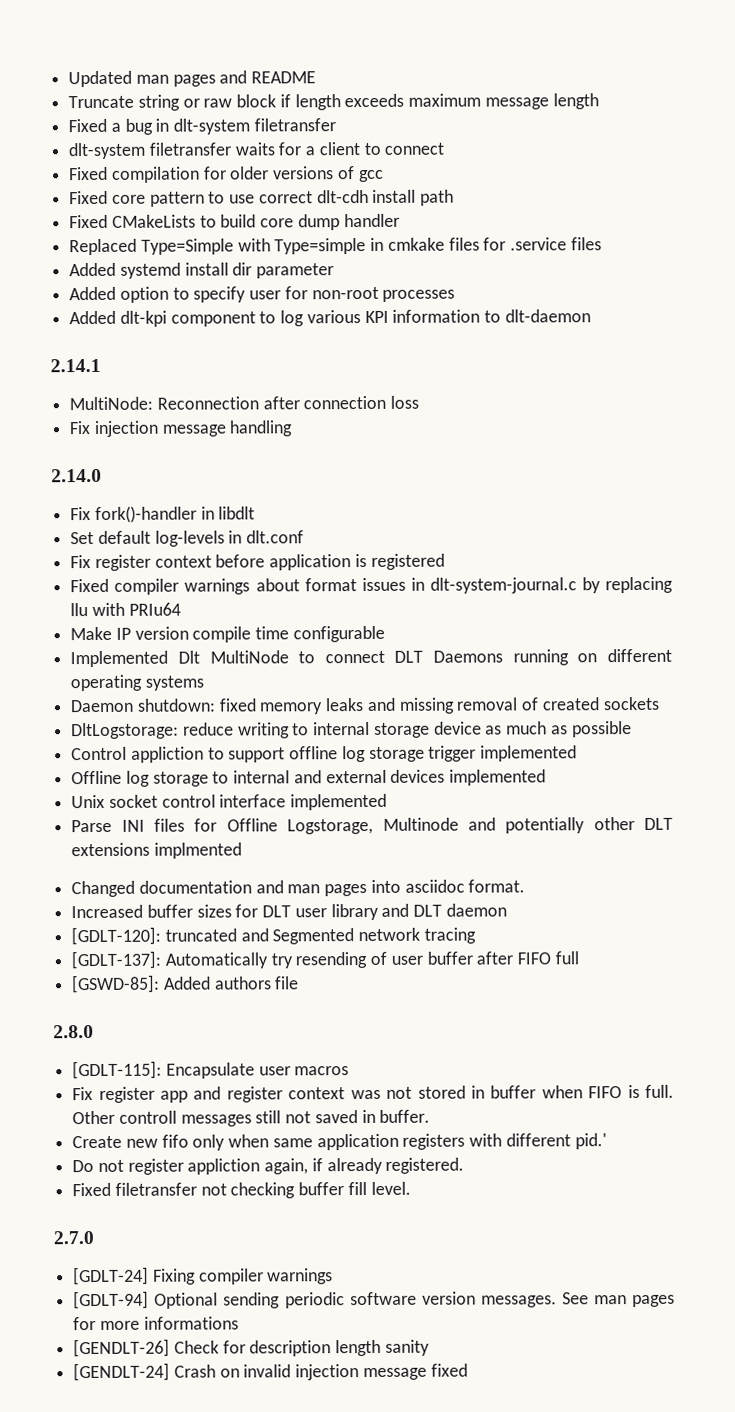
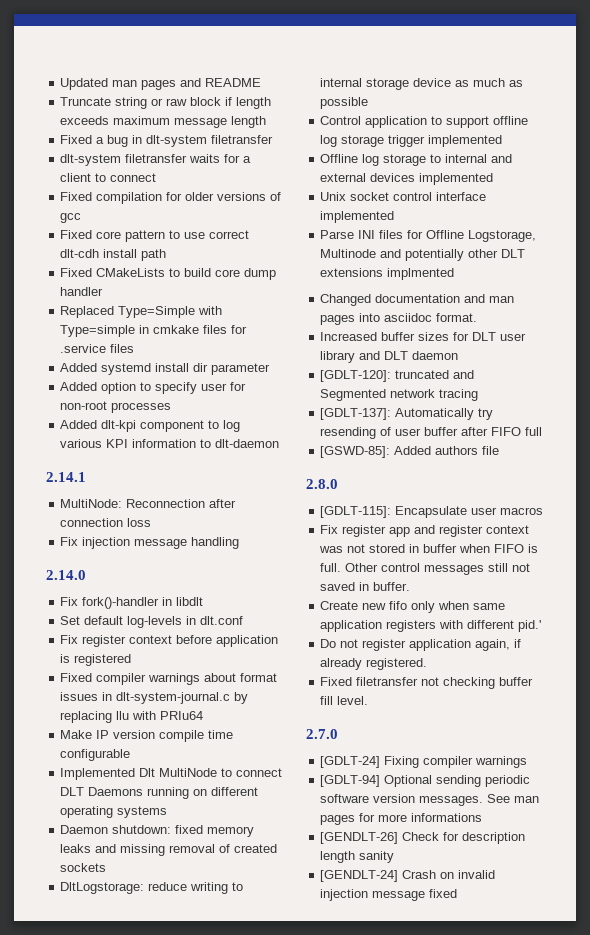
- Control appliction to support offline log storage trigger implemented
+ Control application to support offline log storage trigger implemented
- Other controll messages still not saved in buffer.
+ Other control messages still not saved in buffer.
- Do not register appliction again, if already registered.
+ Do not register application again, if already registered.

